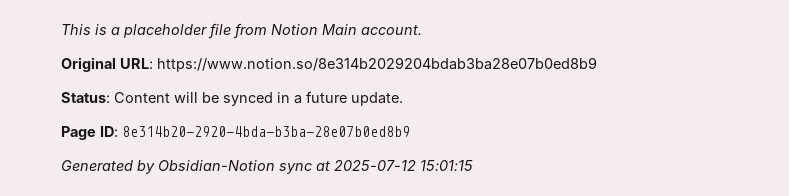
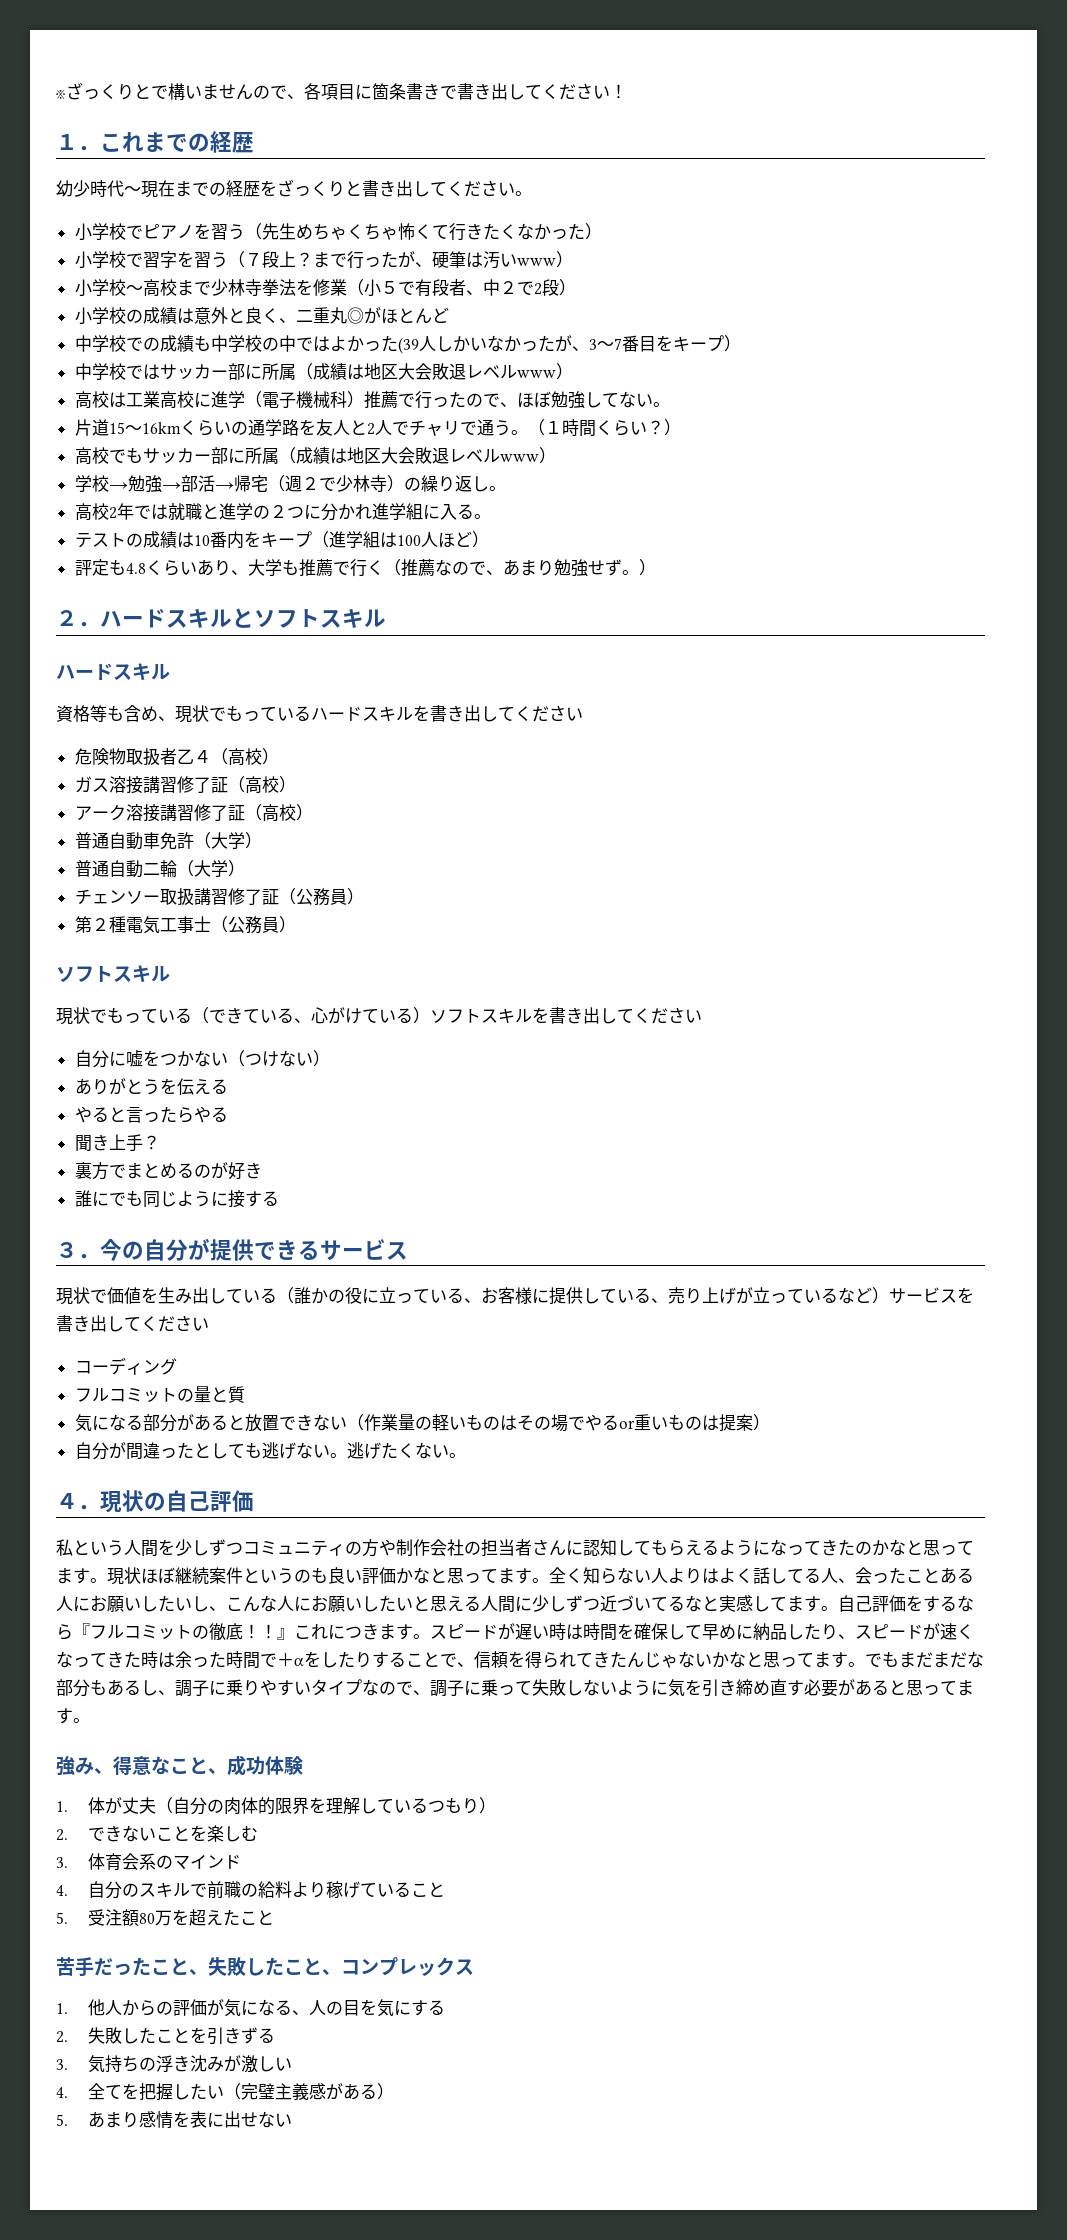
- This is a placeholder file from Notion Main account.
- Original URL: https://www.notion.so/8e314b2029204bdab3ba28e07b0ed8b9
- Status: Content will be synced in a future update.
- Page ID: 8e314b20-2920-4bda-b3ba-28e07b0ed8b9
- Generated by Obsidian-Notion sync at 2025-07-12 15:01:15
+ ※ざっくりとで構いませんので、各項目に箇条書きで書き出してください！
+ １．これまでの経歴
+ 幼少時代〜現在までの経歴をざっくりと書き出してください。
+ 小学校でピアノを習う（先生めちゃくちゃ怖くて行きたくなかった）
+ 小学校で習字を習う（７段上？まで行ったが、硬筆は汚いwww）
+ 小学校〜高校まで少林寺拳法を修業（小５で有段者、中２で2段）
+ 小学校の成績は意外と良く、二重丸◎がほとんど
+ 中学校での成績も中学校の中ではよかった(39人しかいなかったが、3〜7番目をキープ）
+ 中学校ではサッカー部に所属（成績は地区大会敗退レベルwww）
+ 高校は工業高校に進学（電子機械科）推薦で行ったので、ほぼ勉強してない。
+ 片道15〜16kmくらいの通学路を友人と2人でチャリで通う。（１時間くらい？）
+ 高校でもサッカー部に所属（成績は地区大会敗退レベルwww）
+ 学校→勉強→部活→帰宅（週２で少林寺）の繰り返し。
+ 高校2年では就職と進学の２つに分かれ進学組に入る。
+ テストの成績は10番内をキープ（進学組は100人ほど）
+ 評定も4.8くらいあり、大学も推薦で行く（推薦なので、あまり勉強せず。）
+ ２．ハードスキルとソフトスキル
+ ハードスキル
+ 資格等も含め、現状でもっているハードスキルを書き出してください
+ 危険物取扱者乙４（高校）
+ ガス溶接講習修了証（高校）
+ アーク溶接講習修了証（高校）
+ 普通自動車免許（大学）
+ 普通自動二輪（大学）
+ チェンソー取扱講習修了証（公務員）
+ 第２種電気工事士（公務員）
+ ソフトスキル
+ 現状でもっている（できている、心がけている）ソフトスキルを書き出してください
+ 自分に嘘をつかない（つけない）
+ ありがとうを伝える
+ やると言ったらやる
+ 聞き上手？
+ 裏方でまとめるのが好き
+ 誰にでも同じように接する
+ ３．今の自分が提供できるサービス
+ 現状で価値を生み出している（誰かの役に立っている、お客様に提供している、売り上げが立っているなど）サービスを書き出してください
+ コーディング
+ フルコミットの量と質
+ 気になる部分があると放置できない（作業量の軽いものはその場でやるor重いものは提案）
+ 自分が間違ったとしても逃げない。逃げたくない。
+ ４．現状の自己評価
+ 私という人間を少しずつコミュニティの方や制作会社の担当者さんに認知してもらえるようになってきたのかなと思ってます。現状ほぼ継続案件というのも良い評価かなと思ってます。全く知らない人よりはよく話してる人、会ったことある人にお願いしたいし、こんな人にお願いしたいと思える人間に少しずつ近づいてるなと実感してます。自己評価をするなら『フルコミットの徹底！！』これにつきます。スピードが遅い時は時間を確保して早めに納品したり、スピードが速くなってきた時は余った時間で＋αをしたりすることで、信頼を得られてきたんじゃないかなと思ってます。でもまだまだな部分もあるし、調子に乗りやすいタイプなので、調子に乗って失敗しないように気を引き締め直す必要があると思ってます。
+ 強み、得意なこと、成功体験
+ 1.体が丈夫（自分の肉体的限界を理解しているつもり）
+ 2.できないことを楽しむ
+ 3.体育会系のマインド
+ 4.自分のスキルで前職の給料より稼げていること
+ 5.受注額80万を超えたこと
+ 苦手だったこと、失敗したこと、コンプレックス
+ 1.他人からの評価が気になる、人の目を気にする
+ 2.失敗したことを引きずる
+ 3.気持ちの浮き沈みが激しい
+ 4.全てを把握したい（完璧主義感がある）
+ 5.あまり感情を表に出せない

